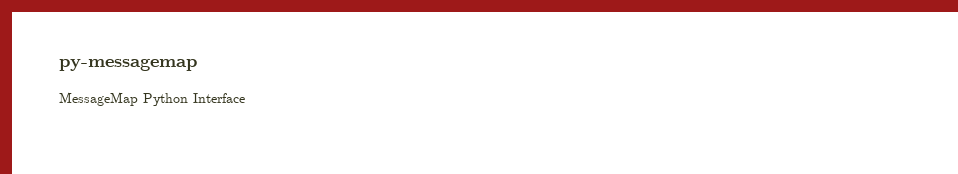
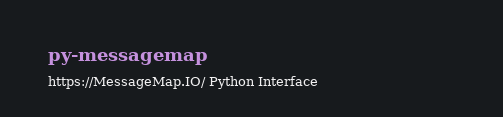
- MessageMap Python Interface
+ https://MessageMap.IO/ Python Interface

